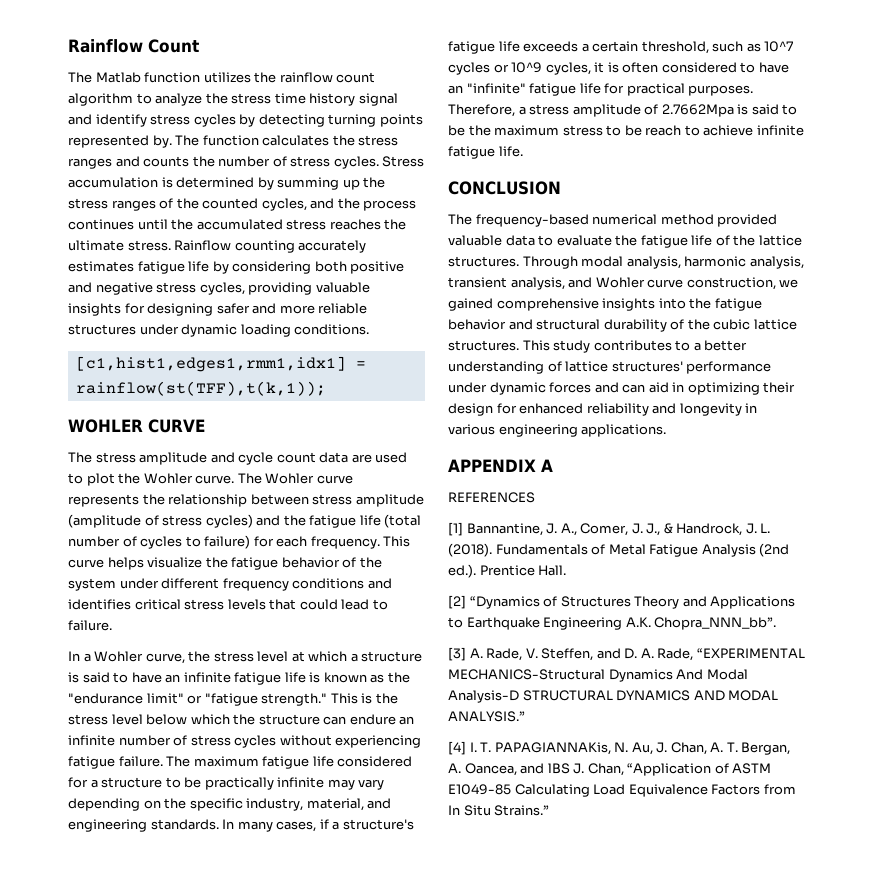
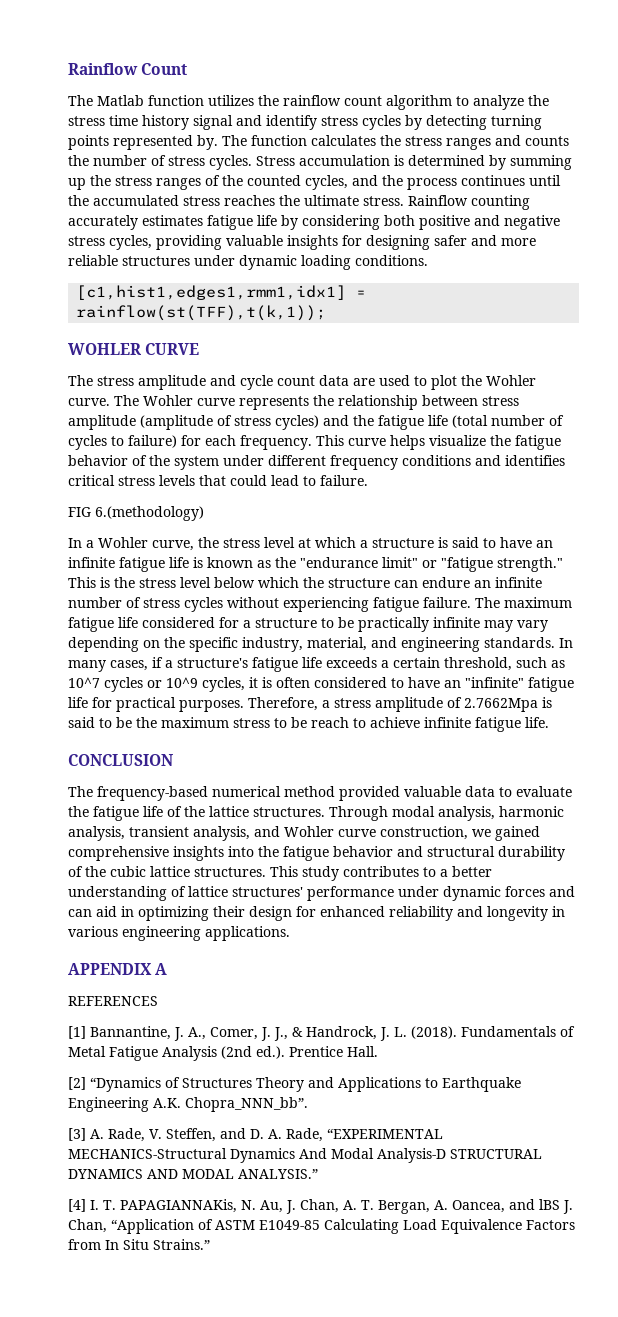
+ FIG 6.(methodology)

